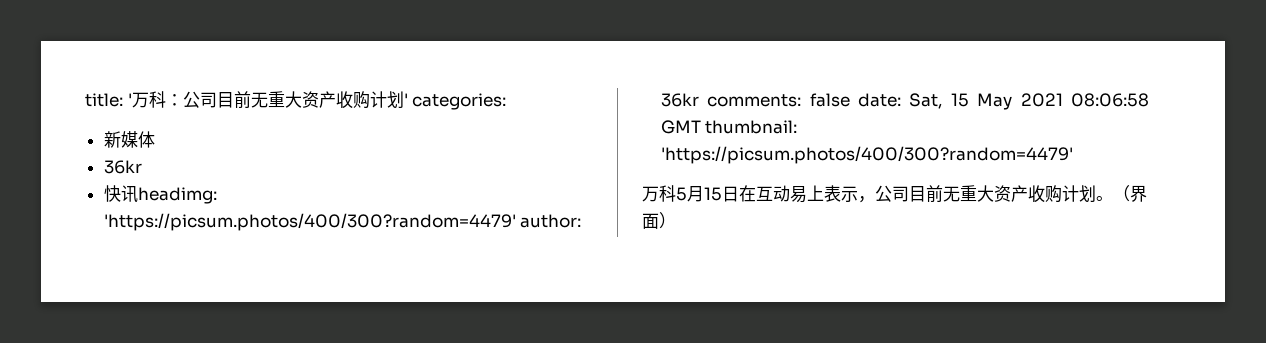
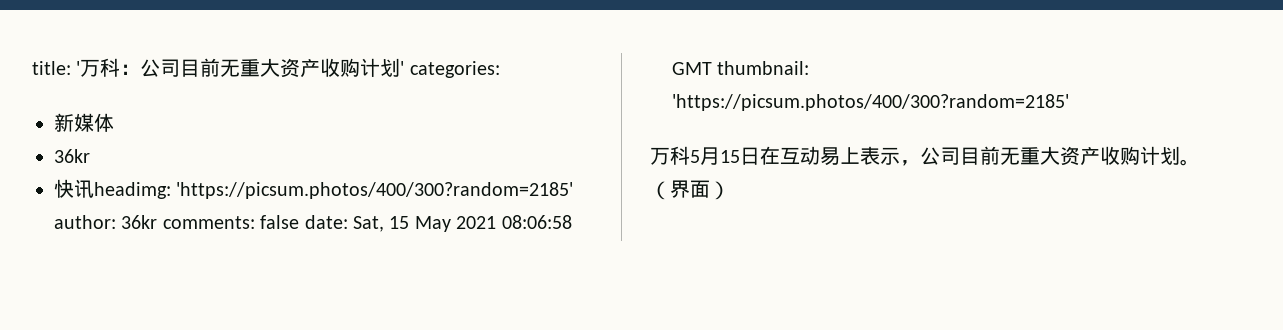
- 快讯headimg: 'https://picsum.photos/400/300?random=4479' author: 36kr comments: false date: Sat, 15 May 2021 08:06:58 GMT thumbnail: 'https://picsum.photos/400/300?random=4479'
+ 快讯headimg: 'https://picsum.photos/400/300?random=2185' author: 36kr comments: false date: Sat, 15 May 2021 08:06:58 GMT thumbnail: 'https://picsum.photos/400/300?random=2185'

